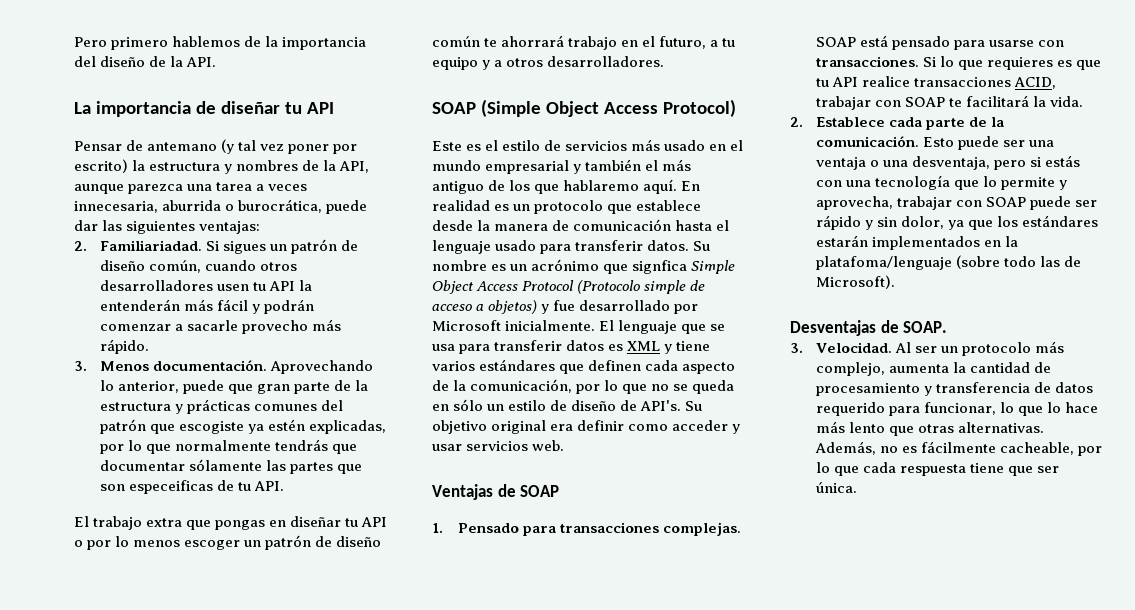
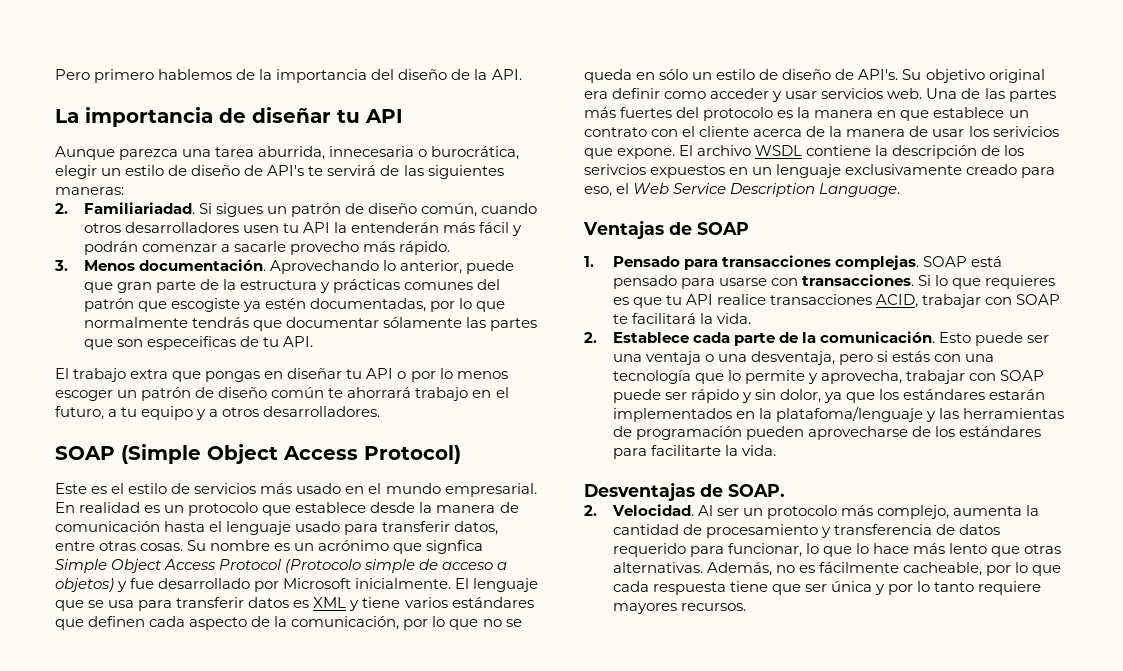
- Pensar de antemano (y tal vez poner por escrito) la estructura y nombres de la API, aunque parezca una tarea a veces innecesaria, aburrida o burocrática, puede dar las siguientes ventajas:
+ Aunque parezca una tarea aburrida, innecesaria o burocrática, elegir un estilo de diseño de API's te servirá de las siguientes maneras:
- Aprovechando lo anterior, puede que gran parte de la estructura y prácticas comunes del patrón que escogiste ya estén explicadas, por lo que normalmente tendrás que documentar sólamente las partes que son especeificas de tu API.
+ Aprovechando lo anterior, puede que gran parte de la estructura y prácticas comunes del patrón que escogiste ya estén documentadas, por lo que normalmente tendrás que documentar sólamente las partes que son especeificas de tu API.
- Este es el estilo de servicios más usado en el mundo empresarial y también el más antiguo de los que hablaremo aquí.
+ Este es el estilo de servicios más usado en el mundo empresarial.
- En realidad es un protocolo que establece desde la manera de comunicación hasta el lenguaje usado para transferir datos.
+ En realidad es un protocolo que establece desde la manera de comunicación hasta el lenguaje usado para transferir datos, entre otras cosas.
+ Una de las partes más fuertes del protocolo es la manera en que establece un contrato con el cliente acerca de la manera de usar los serivicios que expone. El archivo WSDL contiene la descripción de los serivcios expuestos en un lenguaje exclusivamente creado para eso, el Web Service Description Language.
- Esto puede ser una ventaja o una desventaja, pero si estás con una tecnología que lo permite y aprovecha, trabajar con SOAP puede ser rápido y sin dolor, ya que los estándares estarán implementados en la platafoma/lenguaje (sobre todo las de Microsoft).
+ Esto puede ser una ventaja o una desventaja, pero si estás con una tecnología que lo permite y aprovecha, trabajar con SOAP puede ser rápido y sin dolor, ya que los estándares estarán implementados en la platafoma/lenguaje y las herramientas de programación pueden aprovecharse de los estándares para facilitarte la vida.
- 3. Velocidad.
+ 2. Velocidad.
- Además, no es fácilmente cacheable, por lo que cada respuesta tiene que ser única.
+ Además, no es fácilmente cacheable, por lo que cada respuesta tiene que ser única y por lo tanto requiere mayores recursos.

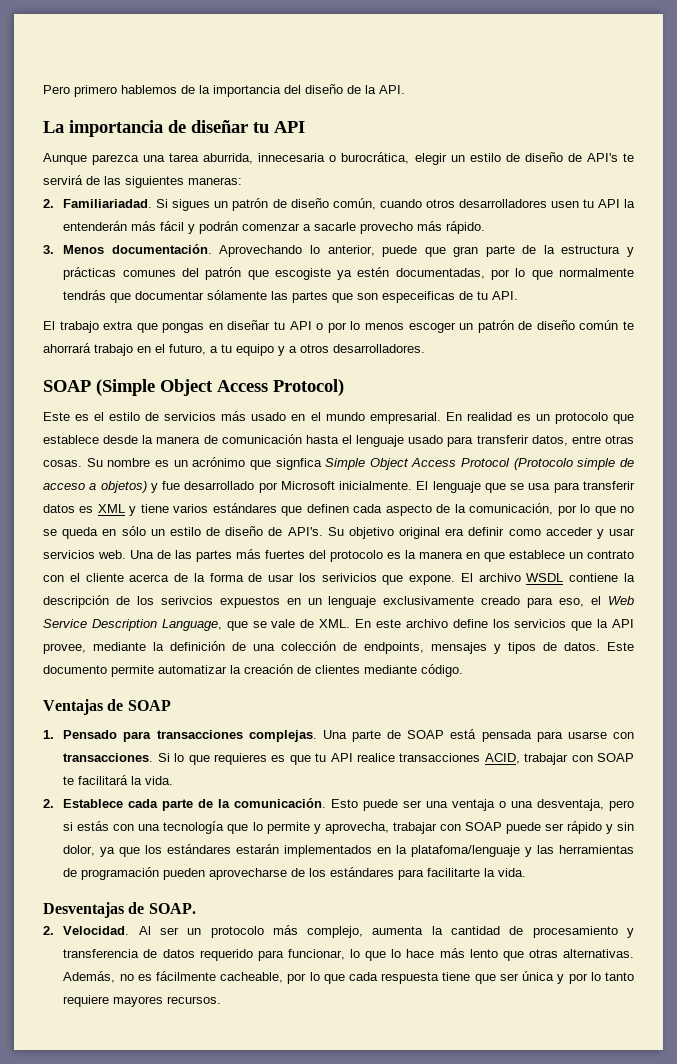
- Una de las partes más fuertes del protocolo es la manera en que establece un contrato con el cliente acerca de la manera de usar los serivicios que expone.
+ Una de las partes más fuertes del protocolo es la manera en que establece un contrato con el cliente acerca de la forma de usar los serivicios que expone.
- El archivo WSDL contiene la descripción de los serivcios expuestos en un lenguaje exclusivamente creado para eso, el Web Service Description Language.
+ El archivo WSDL contiene la descripción de los serivcios expuestos en un lenguaje exclusivamente creado para eso, el Web Service Description Language, que se vale de XML. En este archivo define los servicios que la API provee, mediante la definición de una colección de endpoints, mensajes y tipos de datos. Este documento permite automatizar la creación de clientes mediante código.
- SOAP está pensado para usarse con transacciones.
+ Una parte de SOAP está pensada para usarse con transacciones.

